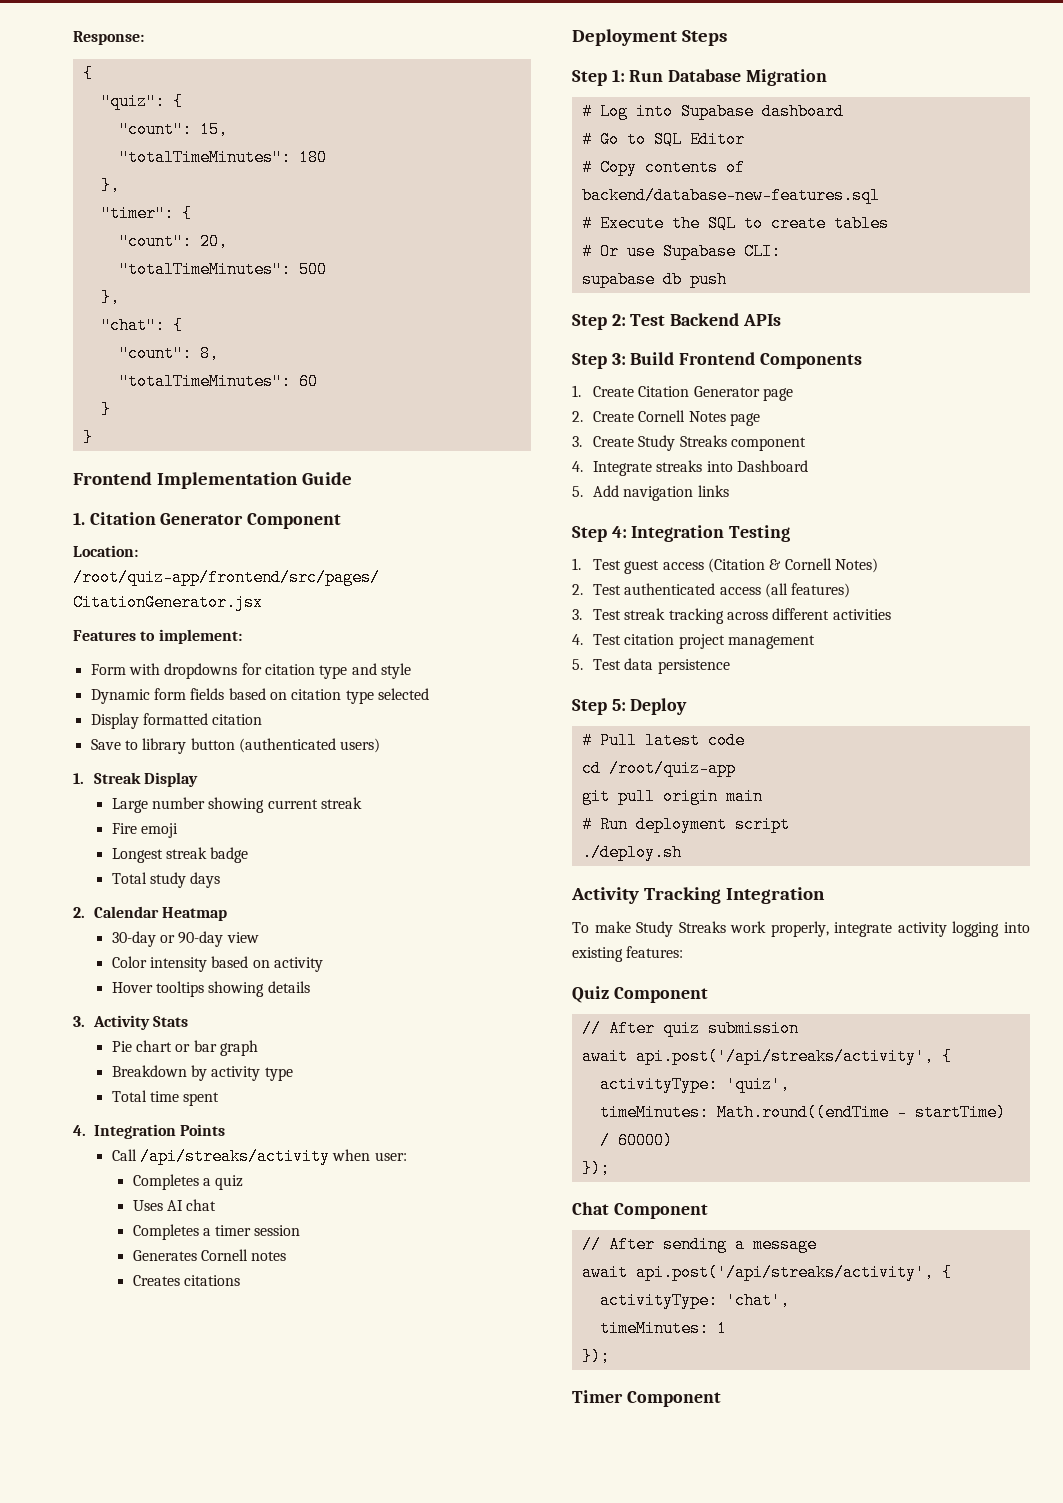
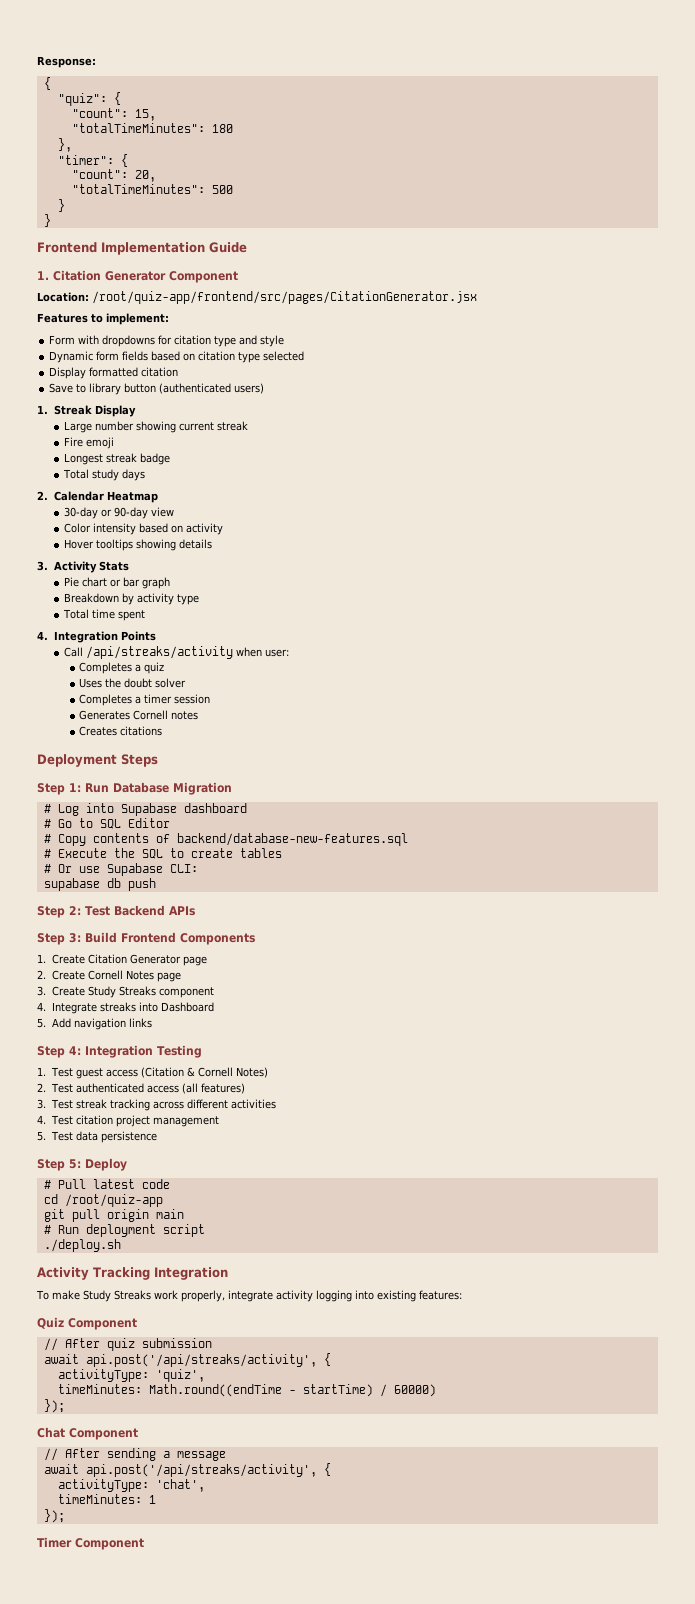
  "totalTimeMinutes": 500
- },
- "chat": {
- "count": 8,
- "totalTimeMinutes": 60
- Uses AI chat
+ Uses the doubt solver

